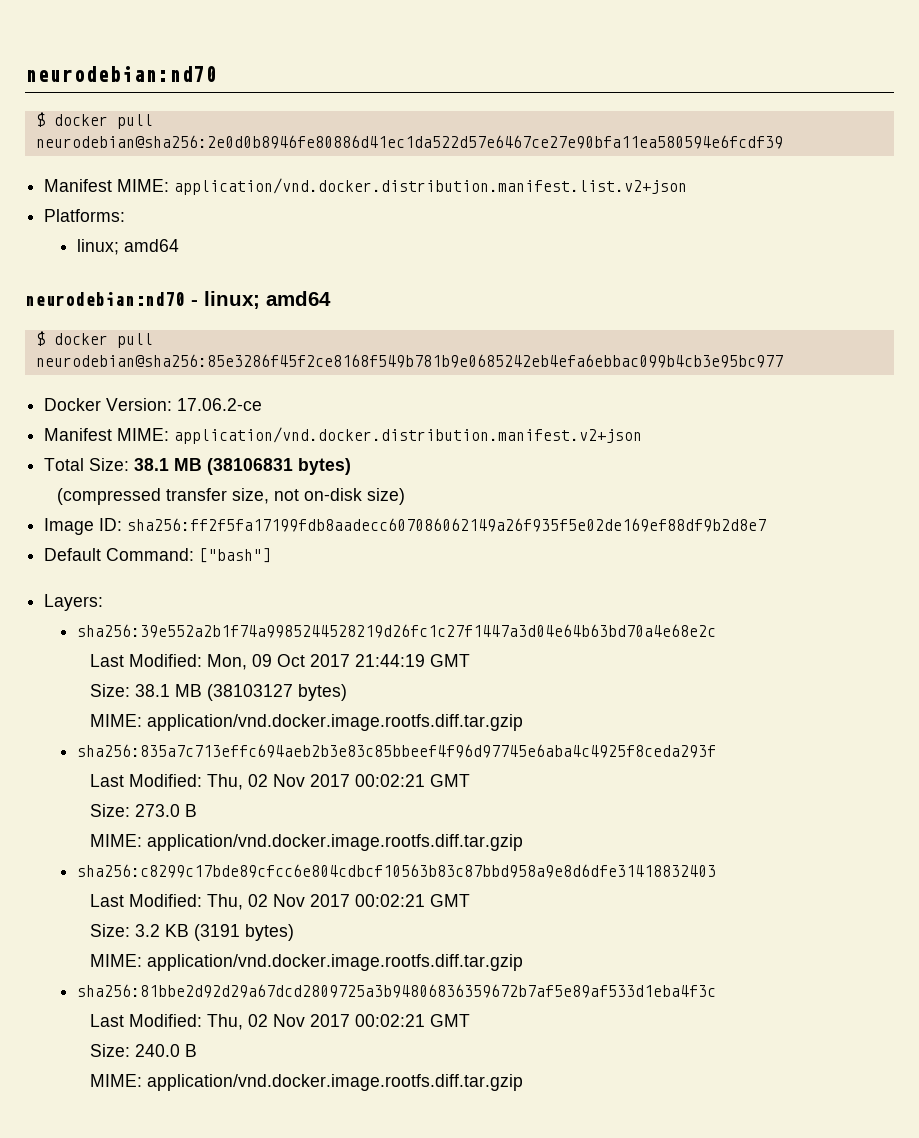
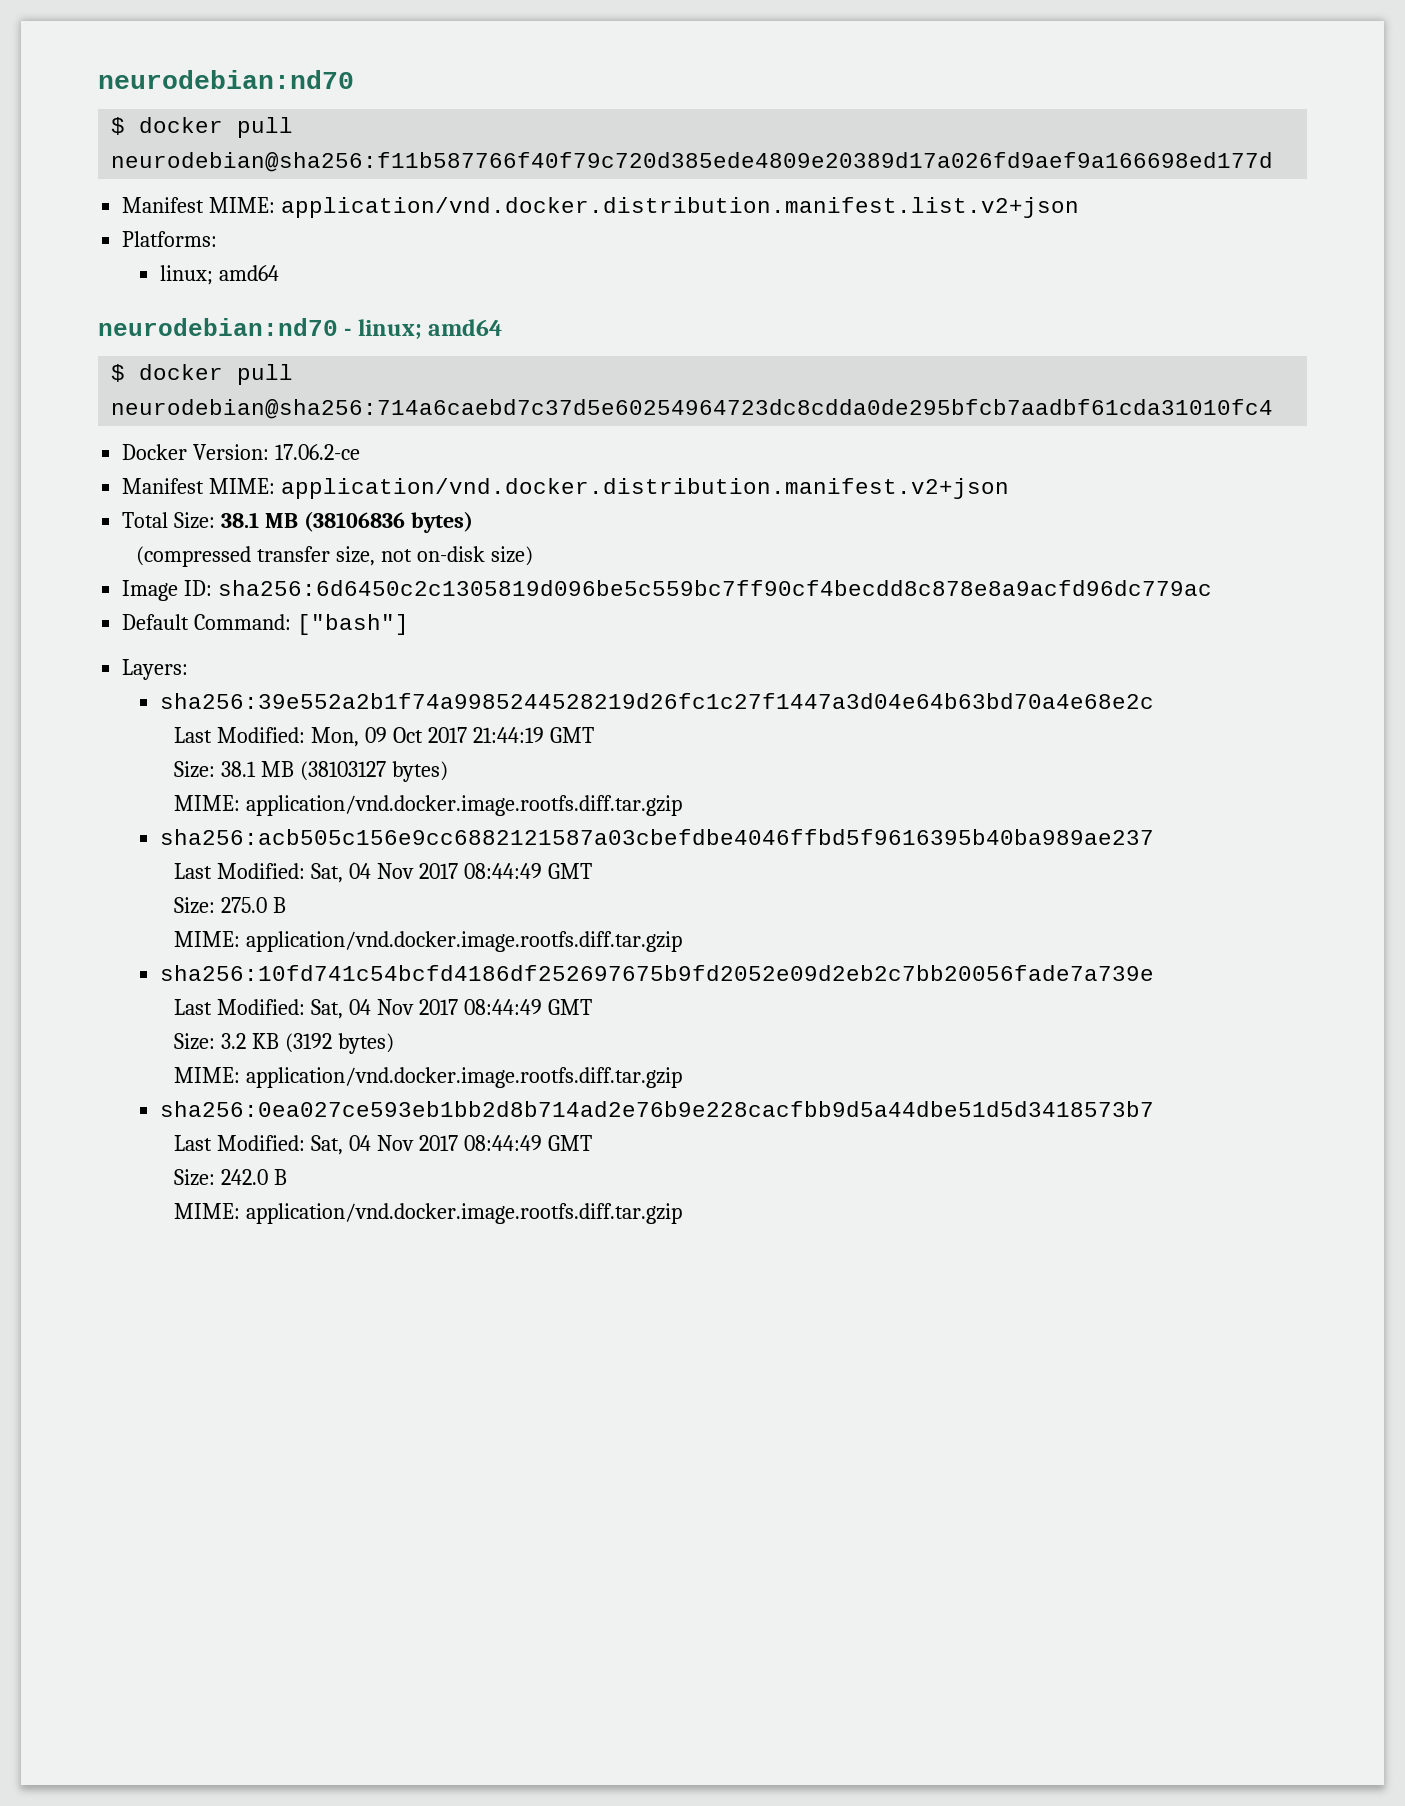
- $ docker pull neurodebian@sha256:2e0d0b8946fe80886d41ec1da522d57e6467ce27e90bfa11ea580594e6fcdf39
+ $ docker pull neurodebian@sha256:f11b587766f40f79c720d385ede4809e20389d17a026fd9aef9a166698ed177d
- $ docker pull neurodebian@sha256:85e3286f45f2ce8168f549b781b9e0685242eb4efa6ebbac099b4cb3e95bc977
+ $ docker pull neurodebian@sha256:714a6caebd7c37d5e60254964723dc8cdda0de295bfcb7aadbf61cda31010fc4
- Total Size: 38.1 MB (38106831 bytes)
+ Total Size: 38.1 MB (38106836 bytes)
- Image ID: sha256:ff2f5fa17199fdb8aadecc607086062149a26f935f5e02de169ef88df9b2d8e7
+ Image ID: sha256:6d6450c2c1305819d096be5c559bc7ff90cf4becdd8c878e8a9acfd96dc779ac
- sha256:835a7c713effc694aeb2b3e83c85bbeef4f96d97745e6aba4c4925f8ceda293f
- Last Modified: Thu, 02 Nov 2017 00:02:21 GMT
- Size: 273.0 B
+ sha256:acb505c156e9cc6882121587a03cbefdbe4046ffbd5f9616395b40ba989ae237
+ Last Modified: Sat, 04 Nov 2017 08:44:49 GMT
+ Size: 275.0 B
- sha256:c8299c17bde89cfcc6e804cdbcf10563b83c87bbd958a9e8d6dfe31418832403
- Last Modified: Thu, 02 Nov 2017 00:02:21 GMT
+ sha256:10fd741c54bcfd4186df252697675b9fd2052e09d2eb2c7bb20056fade7a739e
+ Last Modified: Sat, 04 Nov 2017 08:44:49 GMT
- Size: 3.2 KB (3191 bytes)
+ Size: 3.2 KB (3192 bytes)
  MIME: application/vnd.docker.image.rootfs.diff.tar.gzip
- sha256:81bbe2d92d29a67dcd2809725a3b94806836359672b7af5e89af533d1eba4f3c
- Last Modified: Thu, 02 Nov 2017 00:02:21 GMT
- Size: 240.0 B
+ sha256:0ea027ce593eb1bb2d8b714ad2e76b9e228cacfbb9d5a44dbe51d5d3418573b7
+ Last Modified: Sat, 04 Nov 2017 08:44:49 GMT
+ Size: 242.0 B

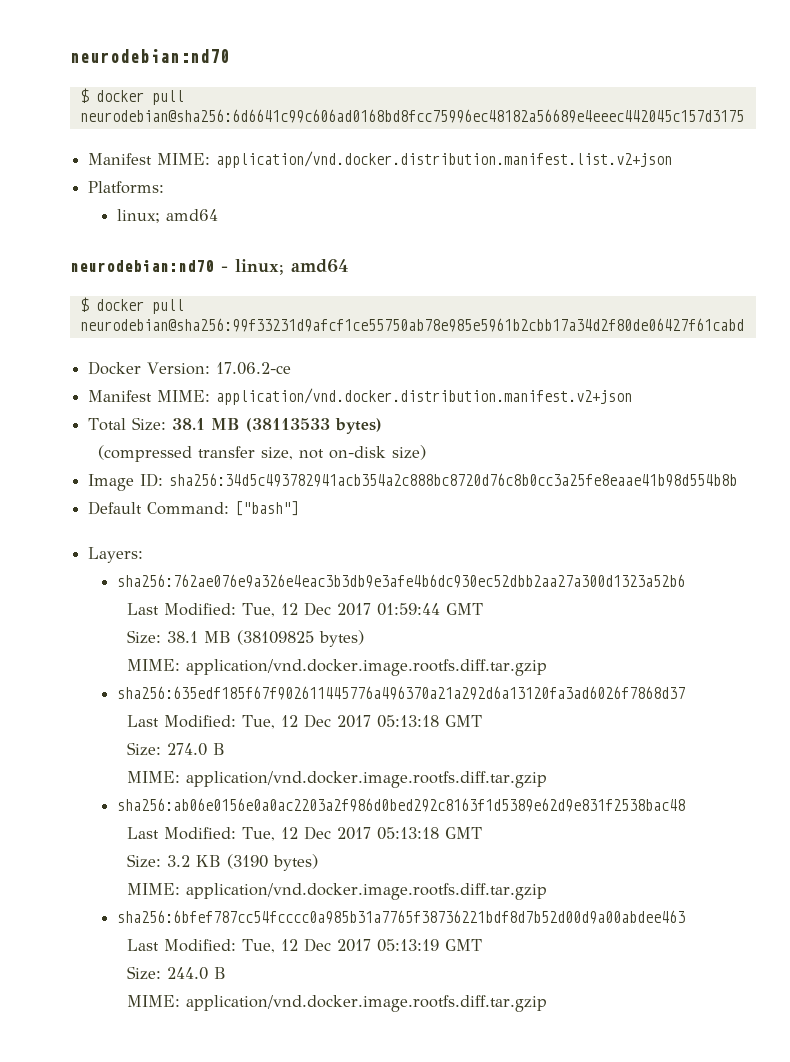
- $ docker pull neurodebian@sha256:f11b587766f40f79c720d385ede4809e20389d17a026fd9aef9a166698ed177d
+ $ docker pull neurodebian@sha256:6d6641c99c606ad0168bd8fcc75996ec48182a56689e4eeec442045c157d3175
- $ docker pull neurodebian@sha256:714a6caebd7c37d5e60254964723dc8cdda0de295bfcb7aadbf61cda31010fc4
+ $ docker pull neurodebian@sha256:99f33231d9afcf1ce55750ab78e985e5961b2cbb17a34d2f80de06427f61cabd
- Total Size: 38.1 MB (38106836 bytes)
+ Total Size: 38.1 MB (38113533 bytes)
- Image ID: sha256:6d6450c2c1305819d096be5c559bc7ff90cf4becdd8c878e8a9acfd96dc779ac
+ Image ID: sha256:34d5c493782941acb354a2c888bc8720d76c8b0cc3a25fe8eaae41b98d554b8b
- sha256:39e552a2b1f74a9985244528219d26fc1c27f1447a3d04e64b63bd70a4e68e2c
- Last Modified: Mon, 09 Oct 2017 21:44:19 GMT
+ sha256:762ae076e9a326e4eac3b3db9e3afe4b6dc930ec52dbb2aa27a300d1323a52b6
+ Last Modified: Tue, 12 Dec 2017 01:59:44 GMT
- Size: 38.1 MB (38103127 bytes)
+ Size: 38.1 MB (38109825 bytes)
  MIME: application/vnd.docker.image.rootfs.diff.tar.gzip
- sha256:acb505c156e9cc6882121587a03cbefdbe4046ffbd5f9616395b40ba989ae237
- Last Modified: Sat, 04 Nov 2017 08:44:49 GMT
- Size: 275.0 B
+ sha256:635edf185f67f902611445776a496370a21a292d6a13120fa3ad6026f7868d37
+ Last Modified: Tue, 12 Dec 2017 05:13:18 GMT
+ Size: 274.0 B
- sha256:10fd741c54bcfd4186df252697675b9fd2052e09d2eb2c7bb20056fade7a739e
- Last Modified: Sat, 04 Nov 2017 08:44:49 GMT
+ sha256:ab06e0156e0a0ac2203a2f986d0bed292c8163f1d5389e62d9e831f2538bac48
+ Last Modified: Tue, 12 Dec 2017 05:13:18 GMT
- Size: 3.2 KB (3192 bytes)
+ Size: 3.2 KB (3190 bytes)
  MIME: application/vnd.docker.image.rootfs.diff.tar.gzip
- sha256:0ea027ce593eb1bb2d8b714ad2e76b9e228cacfbb9d5a44dbe51d5d3418573b7
- Last Modified: Sat, 04 Nov 2017 08:44:49 GMT
- Size: 242.0 B
+ sha256:6bfef787cc54fcccc0a985b31a7765f38736221bdf8d7b52d00d9a00abdee463
+ Last Modified: Tue, 12 Dec 2017 05:13:19 GMT
+ Size: 244.0 B

